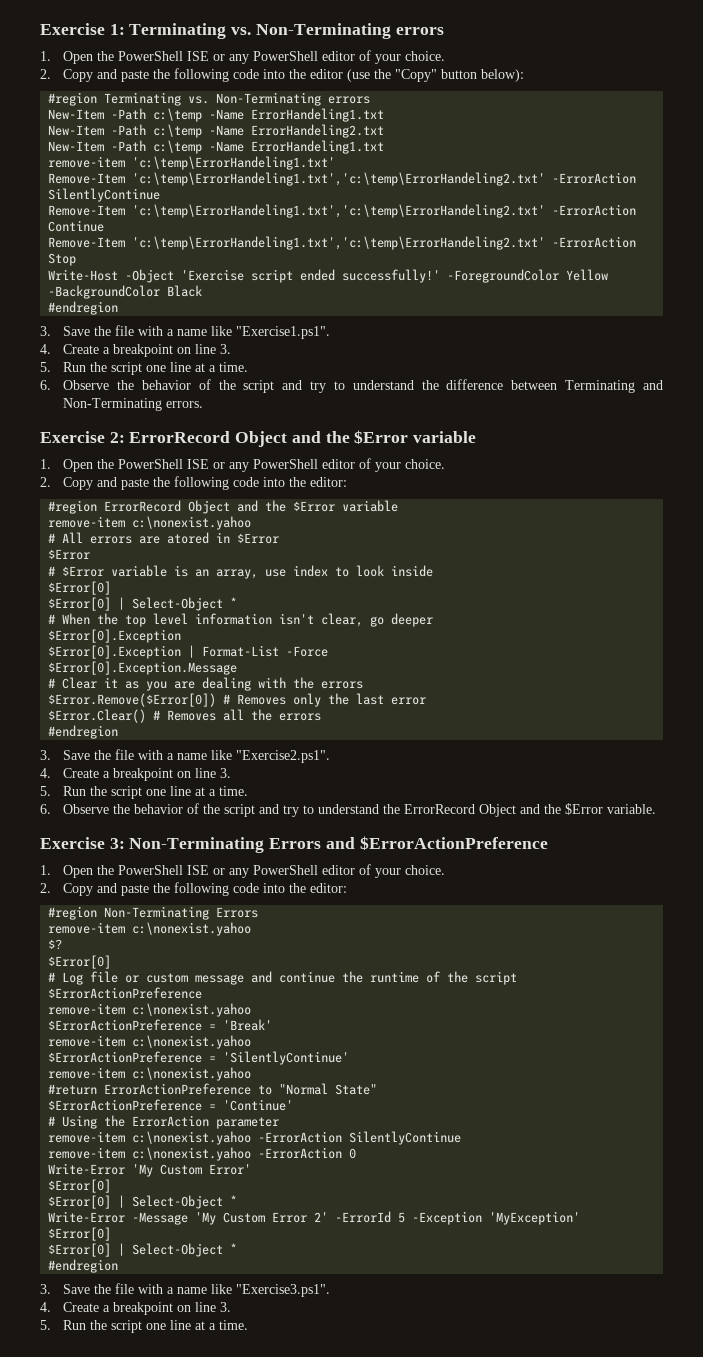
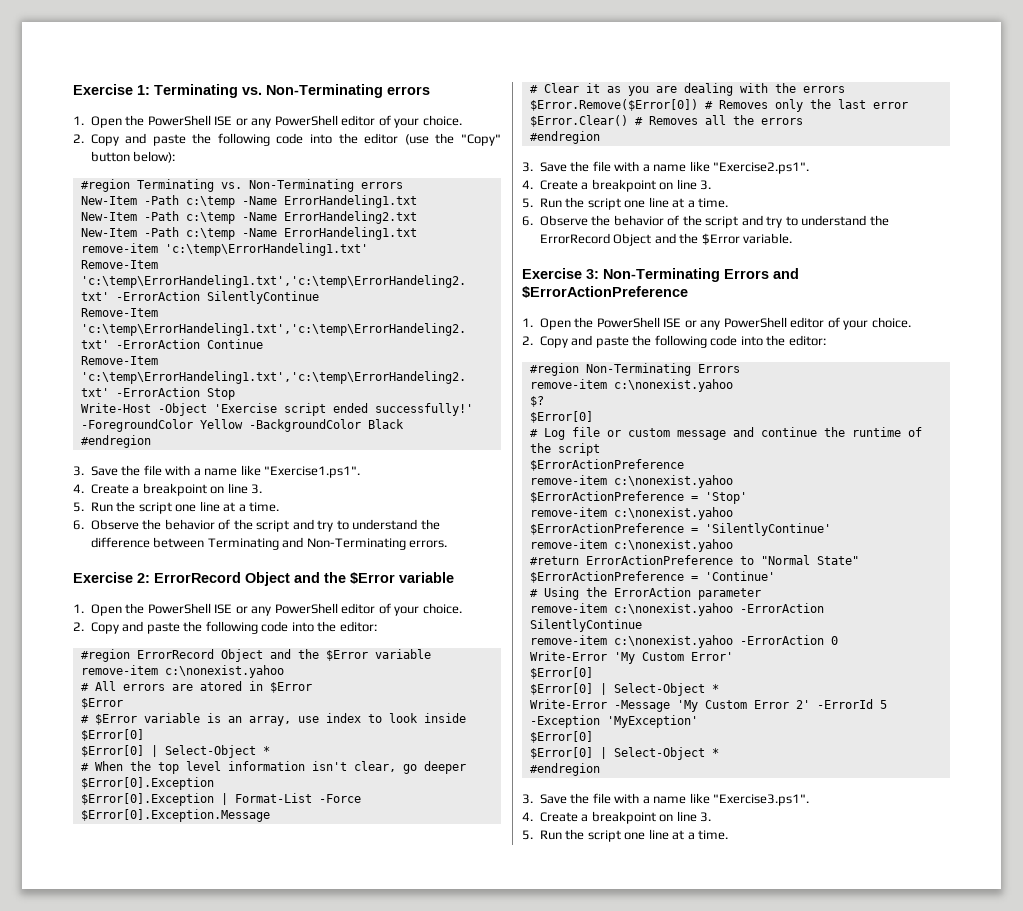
- $ErrorActionPreference = 'Break'
+ $ErrorActionPreference = 'Stop'

